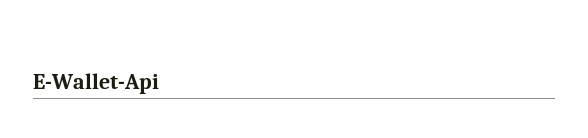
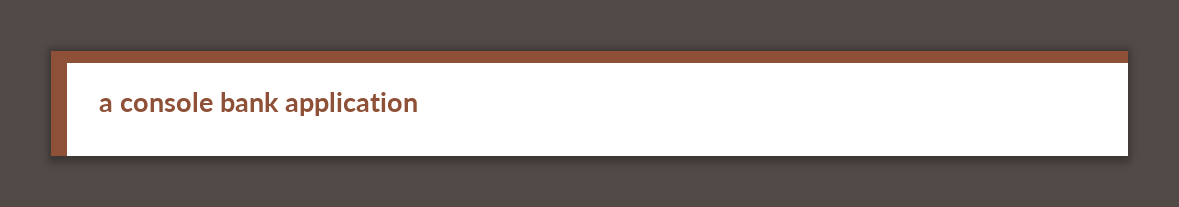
- E-Wallet-Api
+ a console bank application

